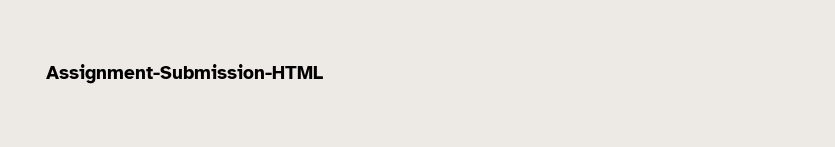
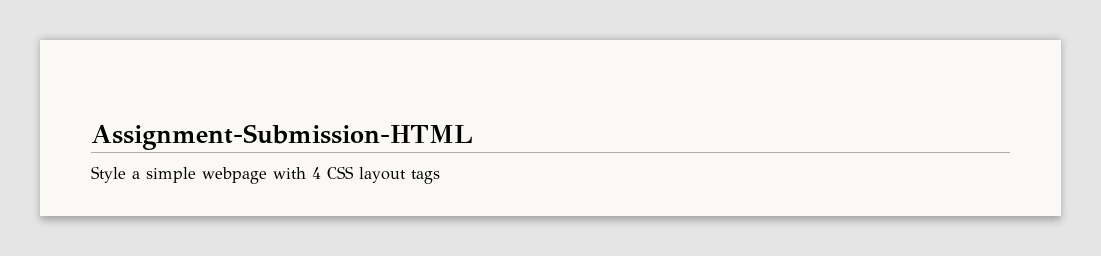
+ Style a simple webpage with 4 CSS layout tags

